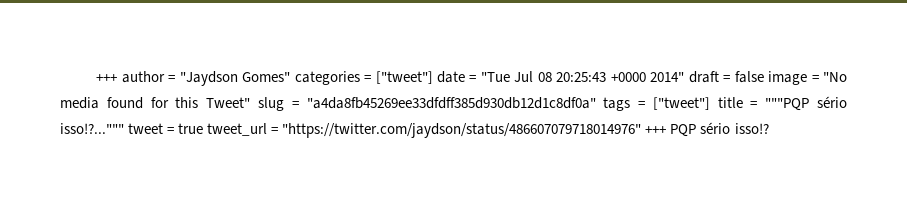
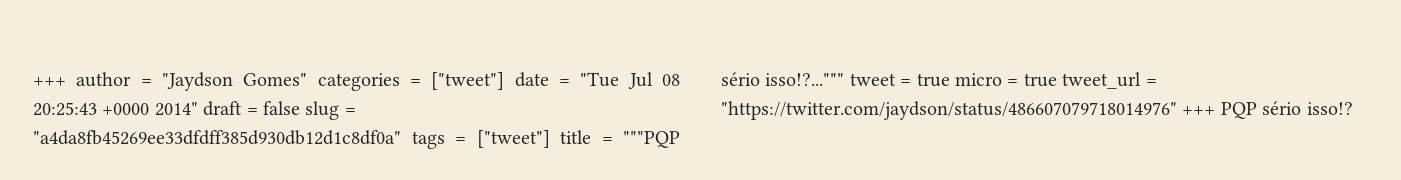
- +++ author = "Jaydson Gomes" categories = ["tweet"] date = "Tue Jul 08 20:25:43 +0000 2014" draft = false image = "No media found for this Tweet" slug = "a4da8fb45269ee33dfdff385d930db12d1c8df0a" tags = ["tweet"] title = """PQP sério isso!?...""" tweet = true tweet_url = "https://twitter.com/jaydson/status/486607079718014976" +++ PQP sério isso!?
+ +++ author = "Jaydson Gomes" categories = ["tweet"] date = "Tue Jul 08 20:25:43 +0000 2014" draft = false slug = "a4da8fb45269ee33dfdff385d930db12d1c8df0a" tags = ["tweet"] title = """PQP sério isso!?...""" tweet = true micro = true tweet_url = "https://twitter.com/jaydson/status/486607079718014976" +++ PQP sério isso!?

